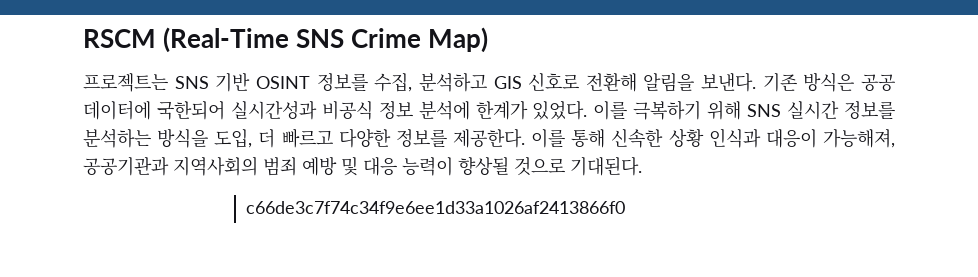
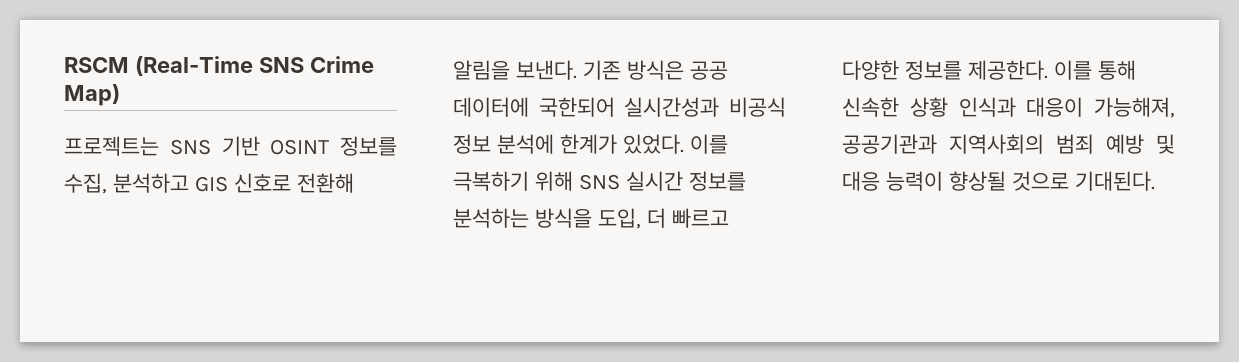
- c66de3c7f74c34f9e6ee1d33a1026af2413866f0

